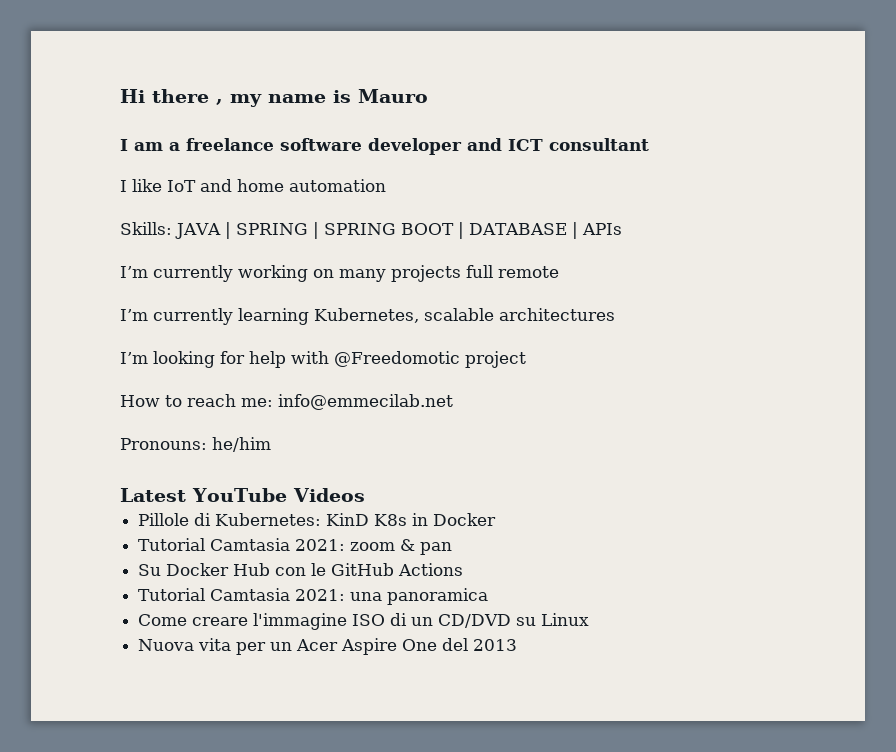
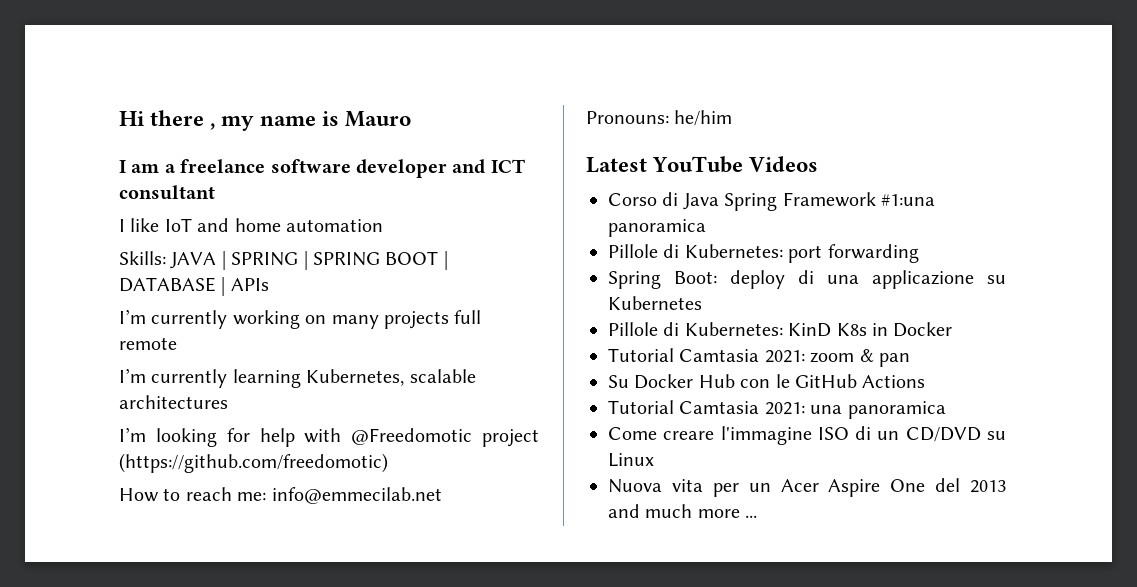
- I’m looking for help with @Freedomotic project
+ I’m looking for help with @Freedomotic project (https://github.com/freedomotic)
+ Corso di Java Spring Framework #1:una panoramica
+ Pillole di Kubernetes: port forwarding
+ Spring Boot: deploy di una applicazione su Kubernetes
- Nuova vita per un Acer Aspire One del 2013
+ Nuova vita per un Acer Aspire One del 2013 and much more ...

